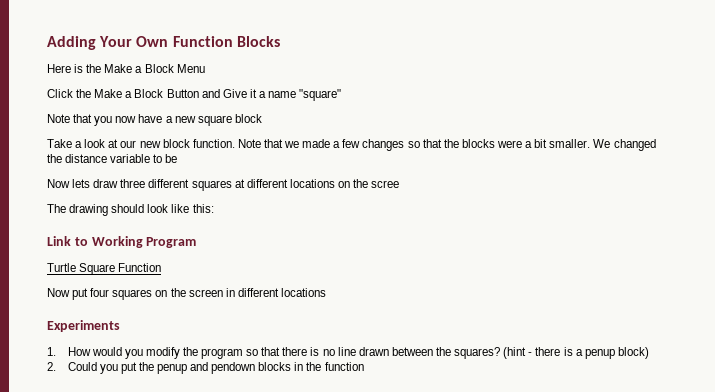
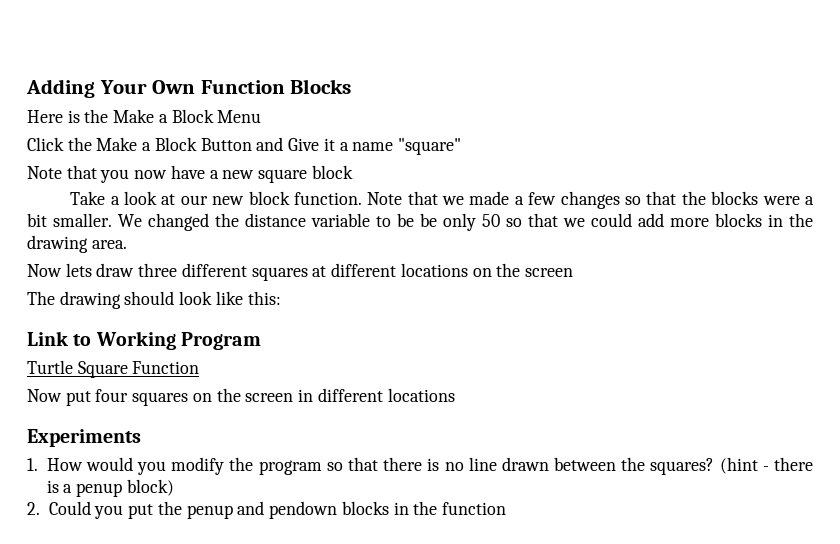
- We changed the distance variable to be
+ We changed the distance variable to be be only 50 so that we could add more blocks in the drawing area.
- Now lets draw three different squares at different locations on the scree
+ Now lets draw three different squares at different locations on the screen

